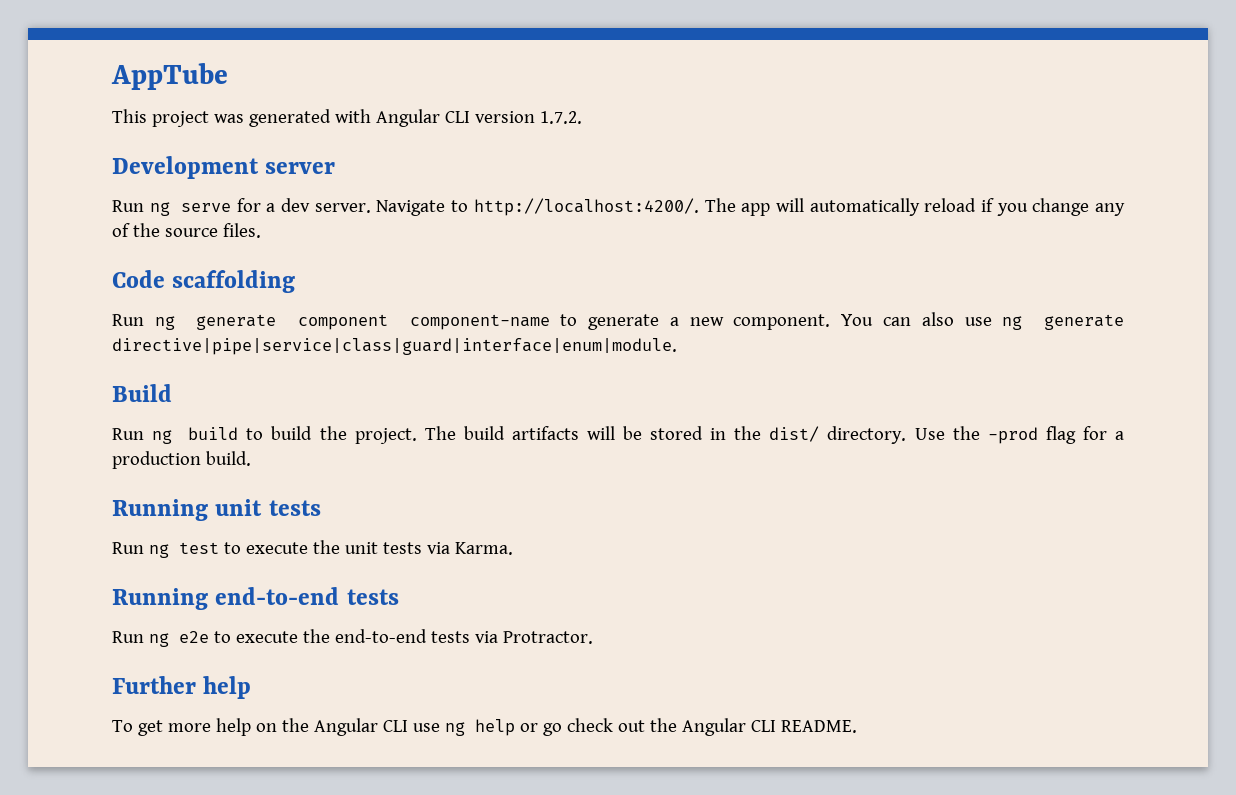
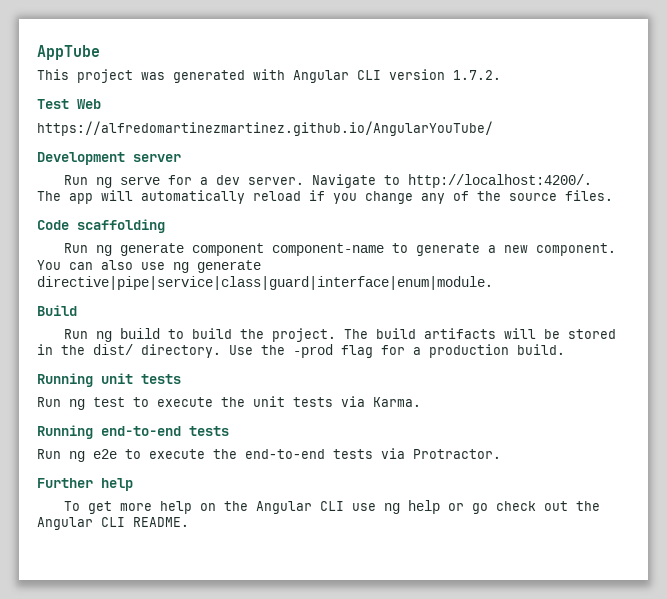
+ Test Web
+ https://alfredomartinezmartinez.github.io/AngularYouTube/

